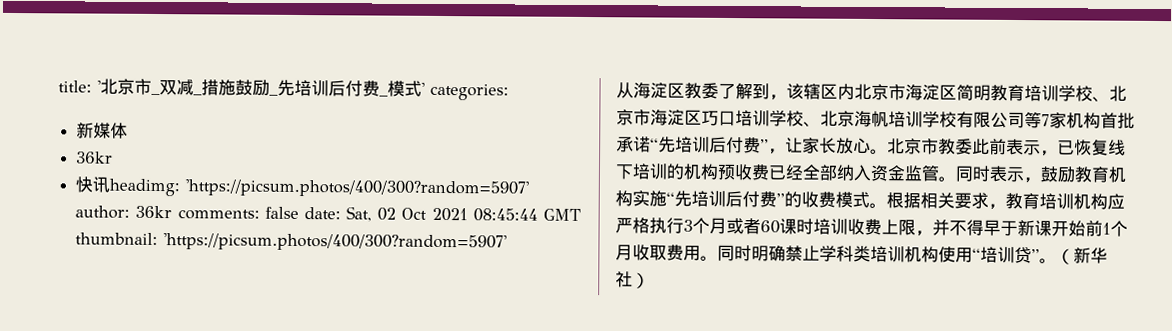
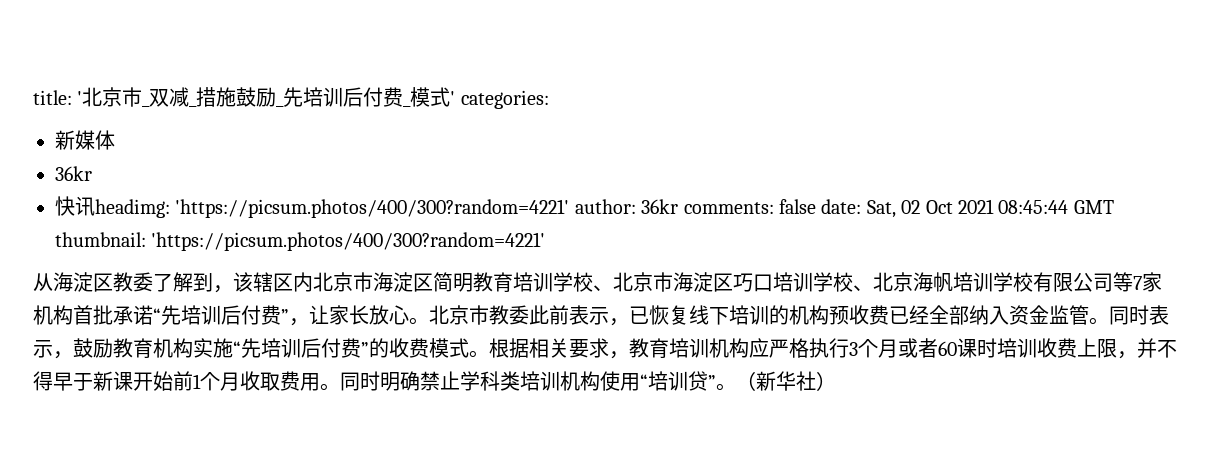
- 快讯headimg: 'https://picsum.photos/400/300?random=5907' author: 36kr comments: false date: Sat, 02 Oct 2021 08:45:44 GMT thumbnail: 'https://picsum.photos/400/300?random=5907'
+ 快讯headimg: 'https://picsum.photos/400/300?random=4221' author: 36kr comments: false date: Sat, 02 Oct 2021 08:45:44 GMT thumbnail: 'https://picsum.photos/400/300?random=4221'

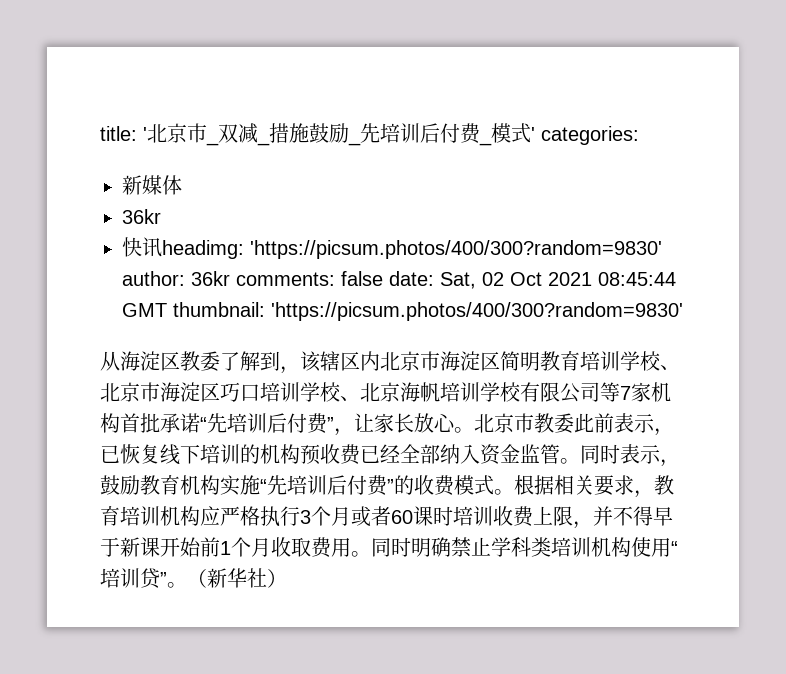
- 快讯headimg: 'https://picsum.photos/400/300?random=4221' author: 36kr comments: false date: Sat, 02 Oct 2021 08:45:44 GMT thumbnail: 'https://picsum.photos/400/300?random=4221'
+ 快讯headimg: 'https://picsum.photos/400/300?random=9830' author: 36kr comments: false date: Sat, 02 Oct 2021 08:45:44 GMT thumbnail: 'https://picsum.photos/400/300?random=9830'

